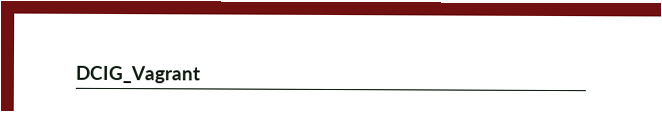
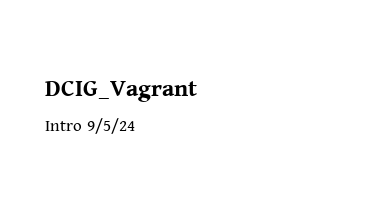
+ Intro 9/5/24

